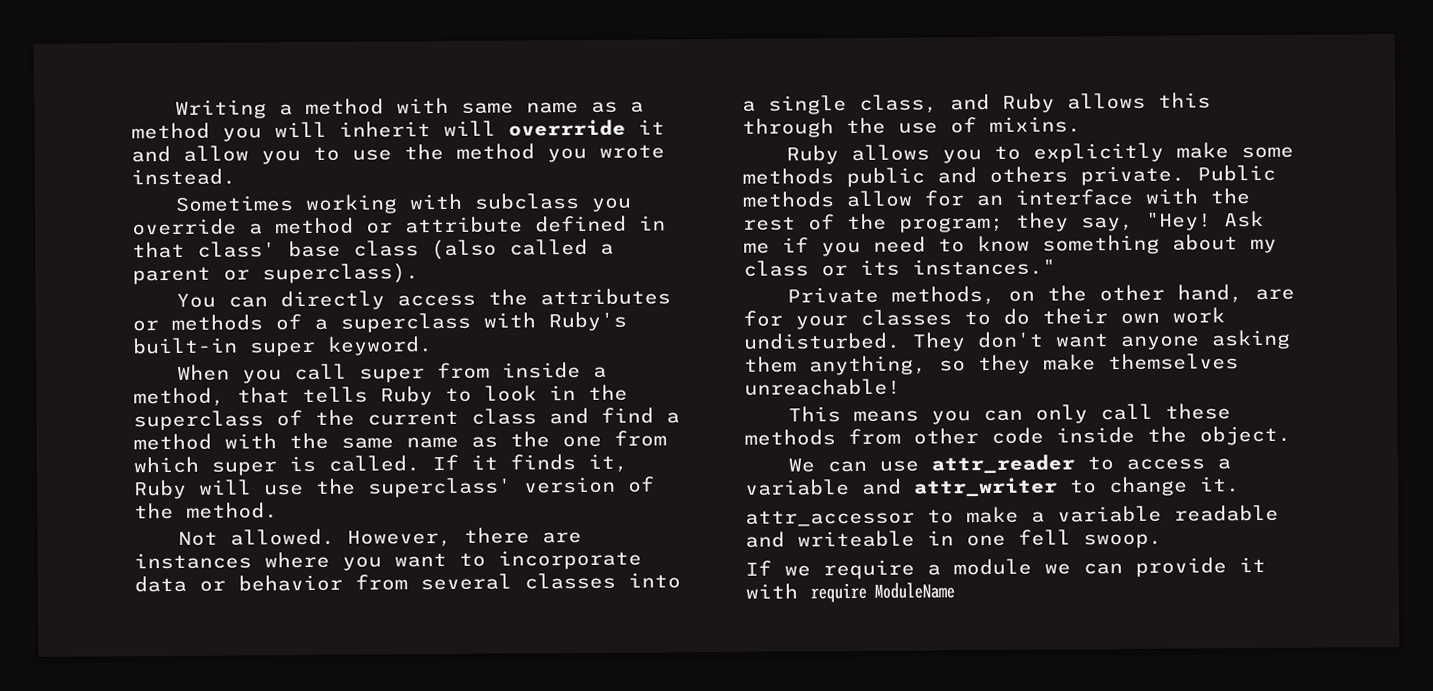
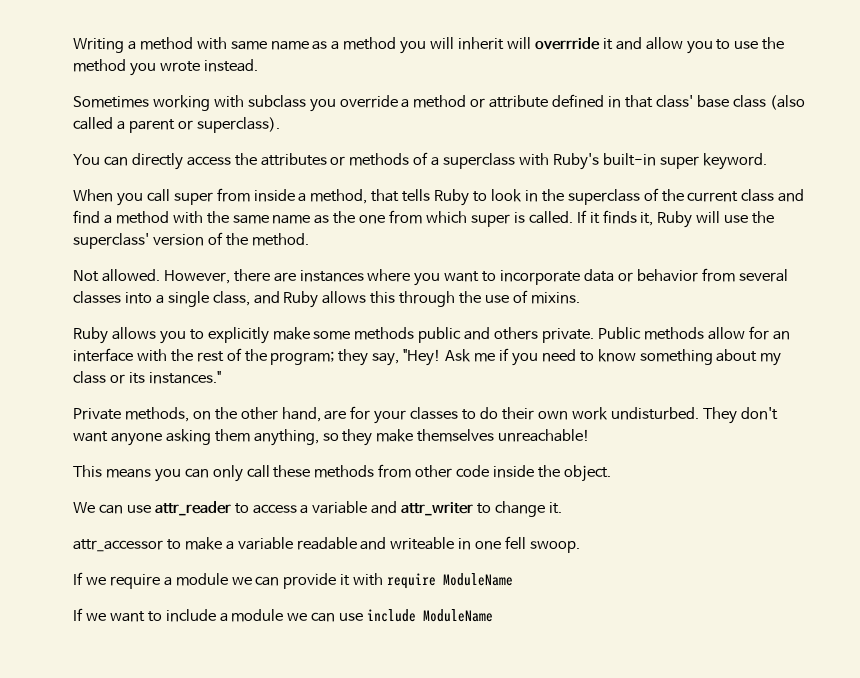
+ If we want to include a module we can use include ModuleName

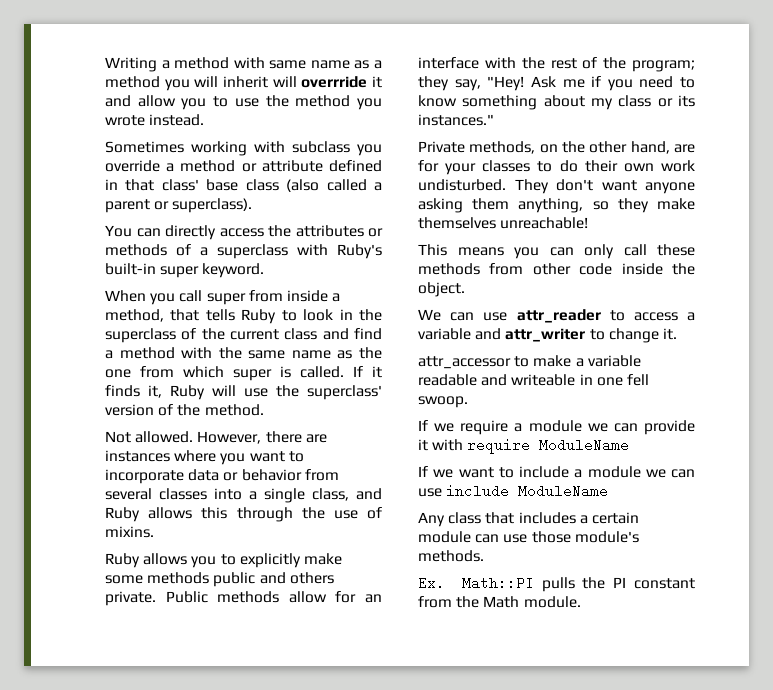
+ Any class that includes a certain module can use those module's methods.
+ Ex. Math::PI pulls the PI constant from the Math module.

